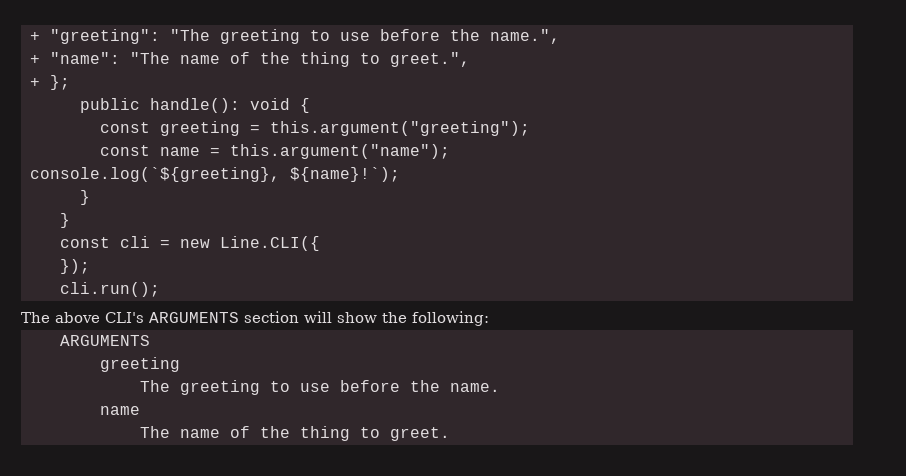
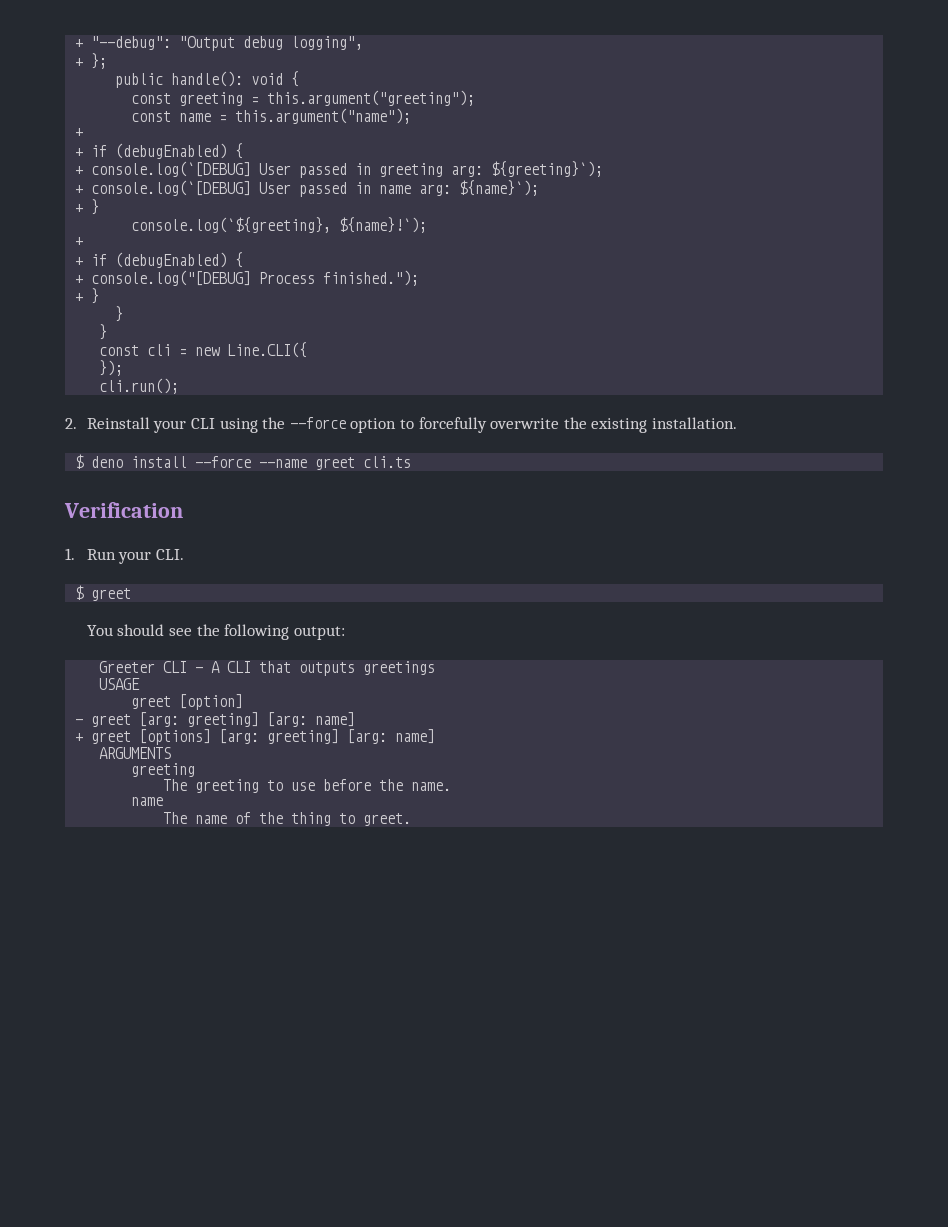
- + "greeting": "The greeting to use before the name.",
- + "name": "The name of the thing to greet.",
+ + "--debug": "Output debug logging",
  const name = this.argument("name");
+ +
+ + if (debugEnabled) {
+ + console.log(`[DEBUG] User passed in greeting arg: ${greeting}`);
+ + console.log(`[DEBUG] User passed in name arg: ${name}`);
+ + }
  console.log(`${greeting}, ${name}!`);
+ +
+ + if (debugEnabled) {
+ + console.log("[DEBUG] Process finished.");
+ + }
- The above CLI's ARGUMENTS section will show the following:
+ 2. Reinstall your CLI using the --force option to forcefully overwrite the existing installation.
+ $ deno install --force --name greet cli.ts
+ Verification
+ 1. Run your CLI.
+ $ greet
+ You should see the following output:
+ Greeter CLI - A CLI that outputs greetings
+ USAGE
+ greet [option]
+ - greet [arg: greeting] [arg: name]
+ + greet [options] [arg: greeting] [arg: name]

